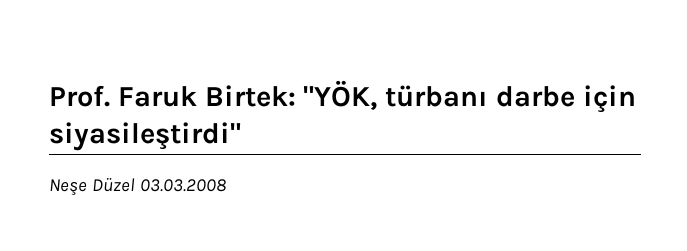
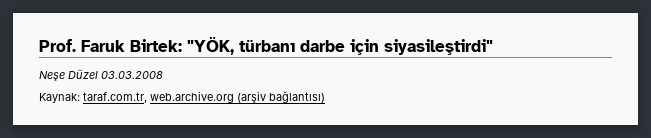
+ Kaynak: taraf.com.tr, web.archive.org (arşiv bağlantısı)

